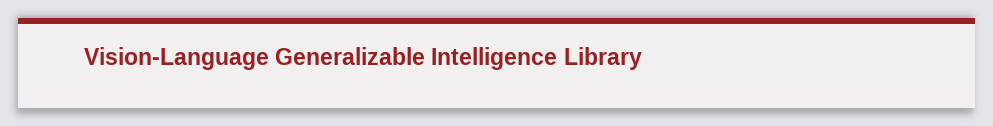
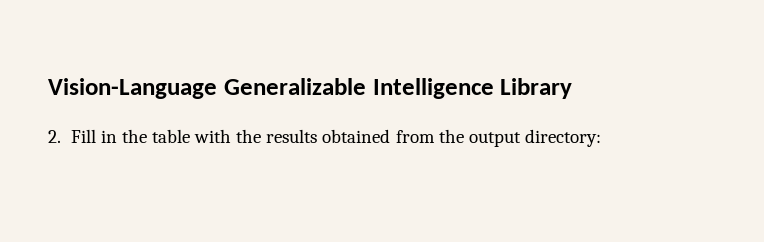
+ 2. Fill in the table with the results obtained from the output directory:

